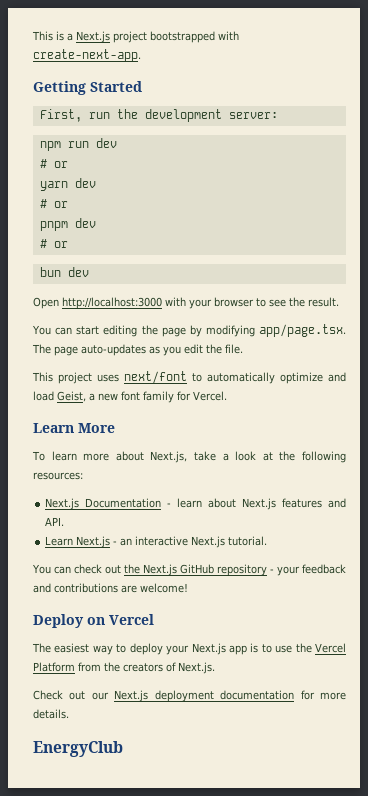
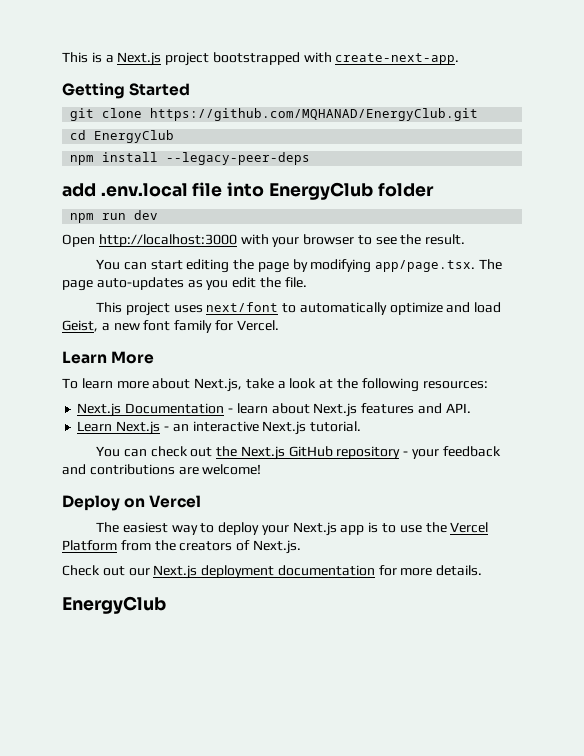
- First, run the development server:
+ git clone https://github.com/MQHANAD/EnergyClub.git
+ cd EnergyClub
+ npm install --legacy-peer-deps
+ add .env.local file into EnergyClub folder
  npm run dev
- # or
- yarn dev
- # or
- pnpm dev
- # or
- bun dev

